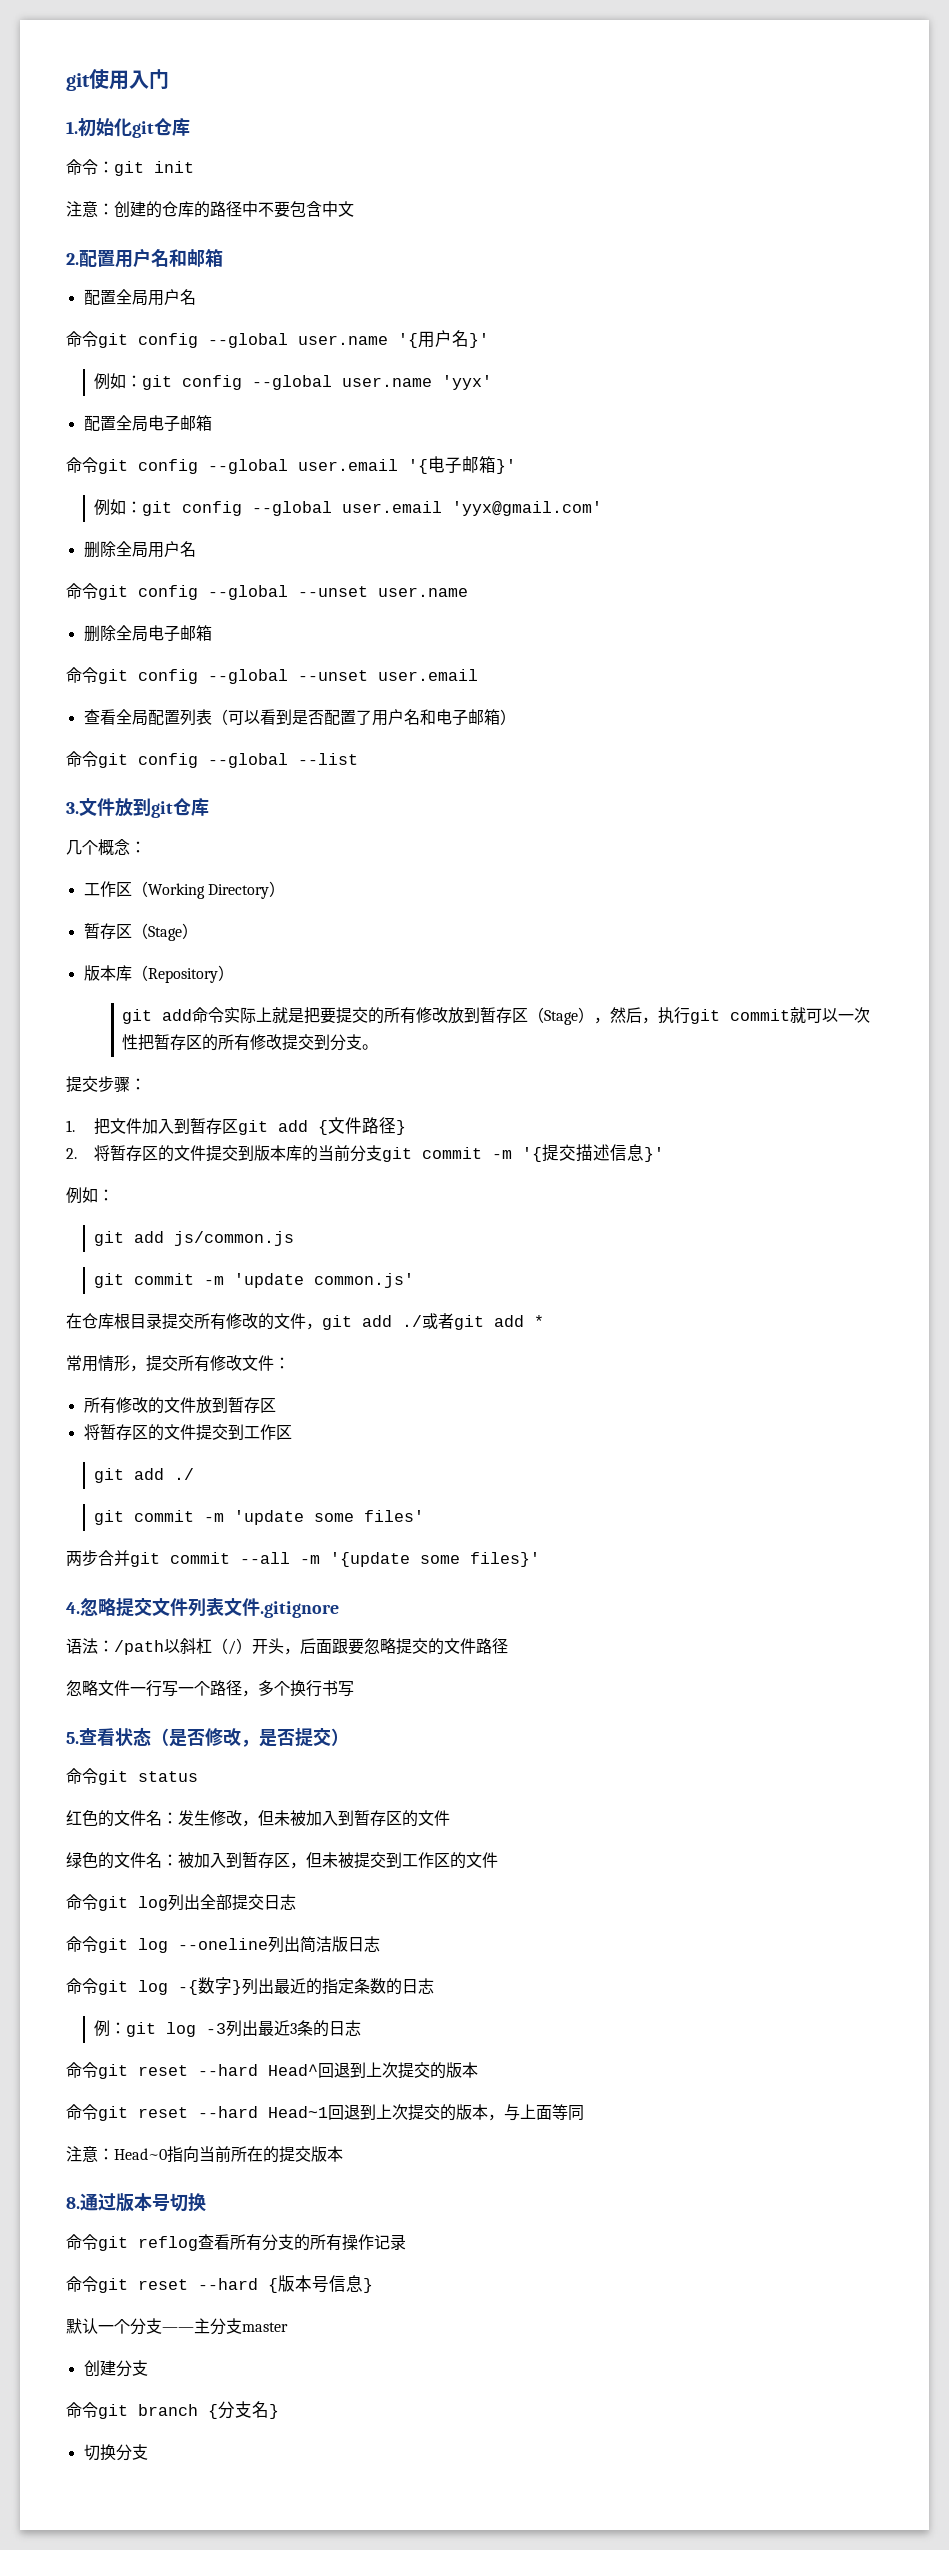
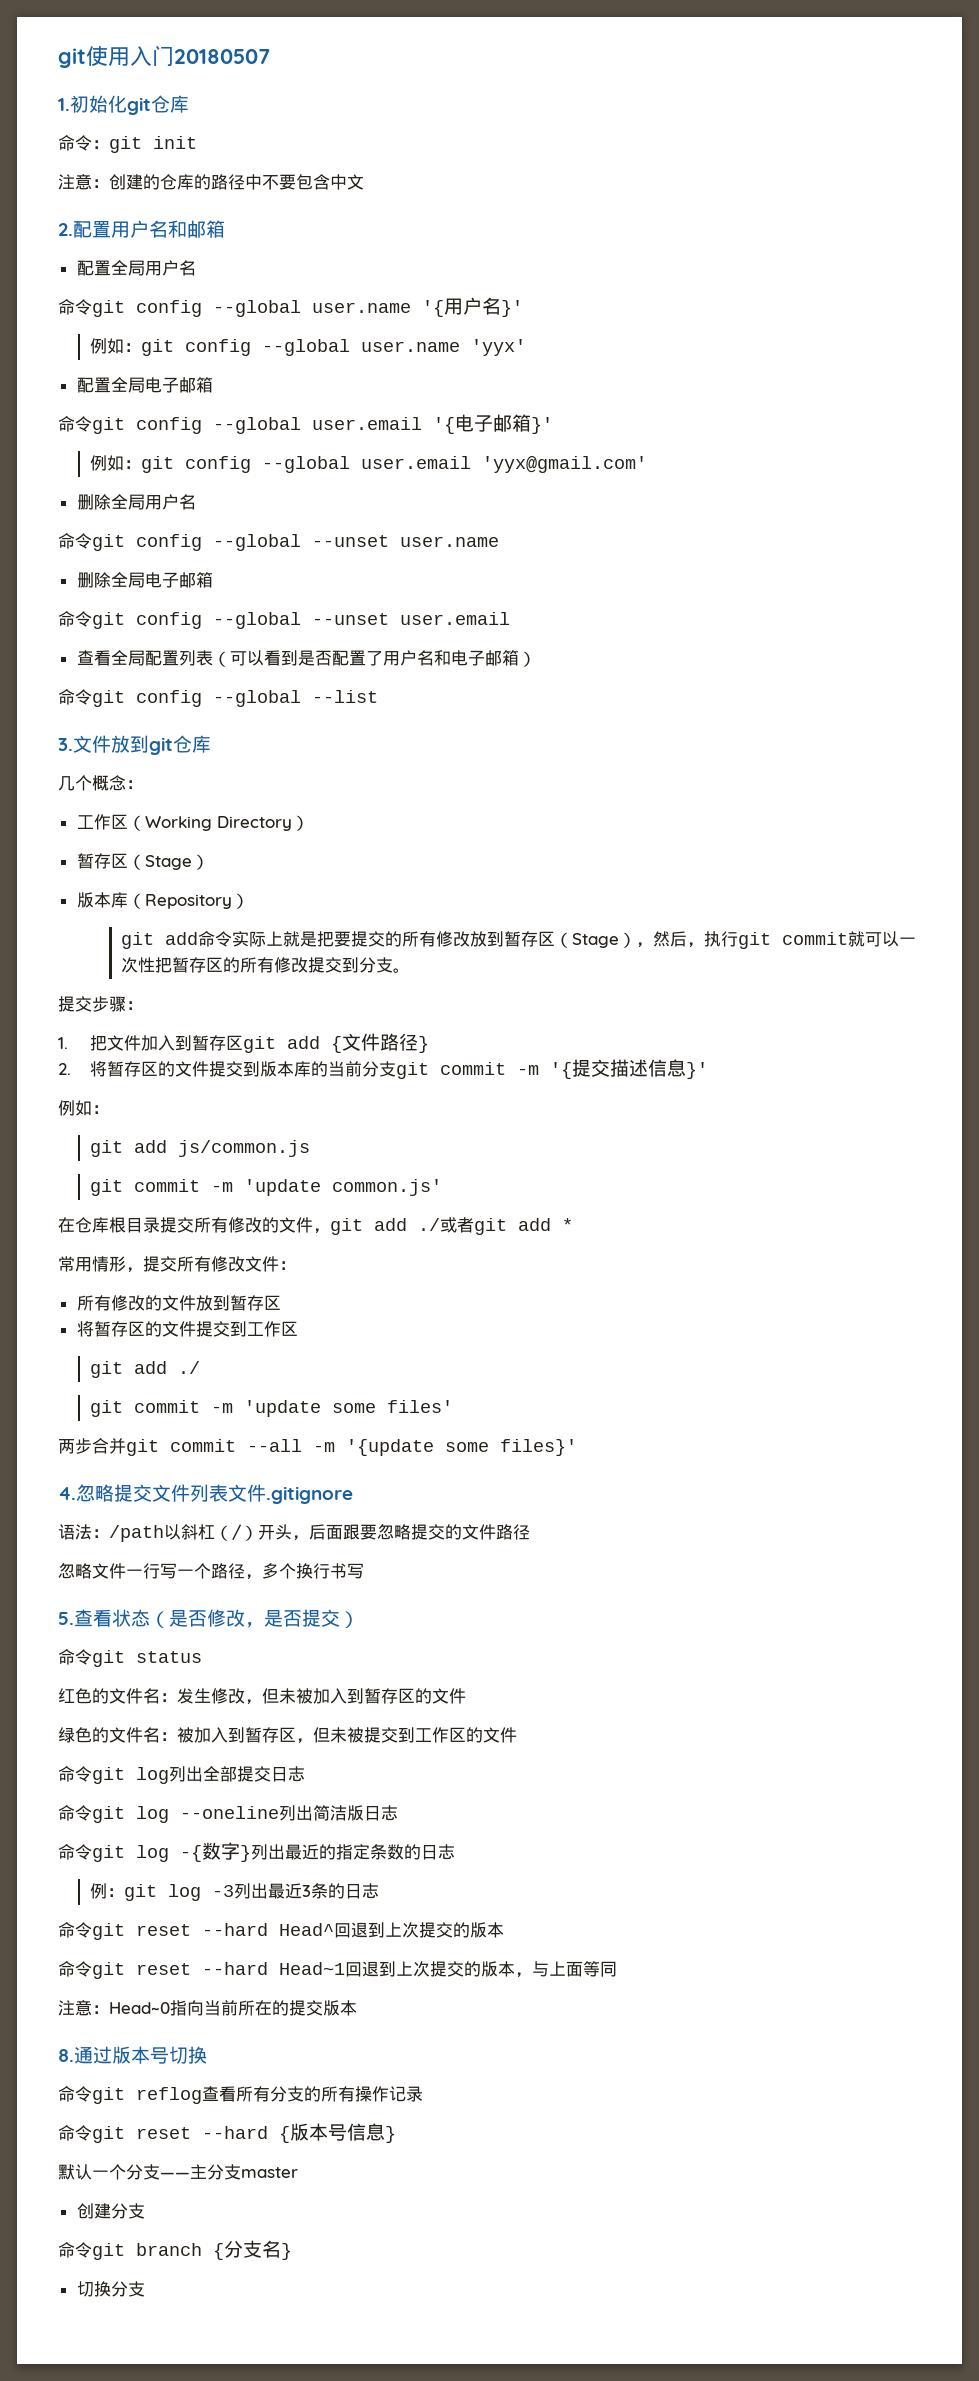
- git使用入门
+ git使用入门20180507

